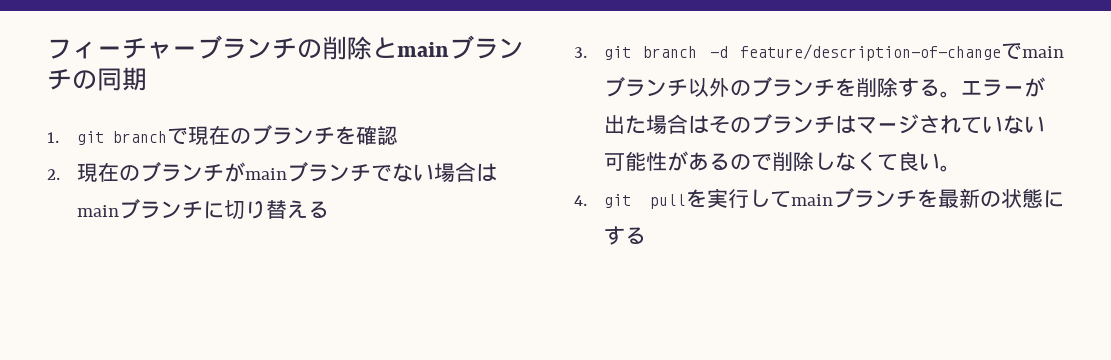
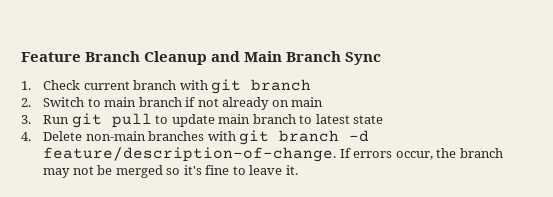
- フィーチャーブランチの削除とmainブランチの同期
- 1. git branchで現在のブランチを確認
- 2.現在のブランチがmainブランチでない場合はmainブランチに切り替える
- 3. git branch -d feature/description-of-changeでmainブランチ以外のブランチを削除する。エラーが出た場合はそのブランチはマージされていない可能性があるので削除しなくて良い。
- 4. git pullを実行してmainブランチを最新の状態にする
+ Feature Branch Cleanup and Main Branch Sync
+ 1. Check current branch with git branch
+ 2. Switch to main branch if not already on main
+ 3. Run git pull to update main branch to latest state
+ 4. Delete non-main branches with git branch -d feature/description-of-change. If errors occur, the branch may not be merged so it's fine to leave it.

